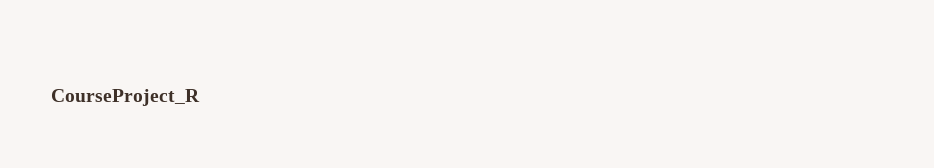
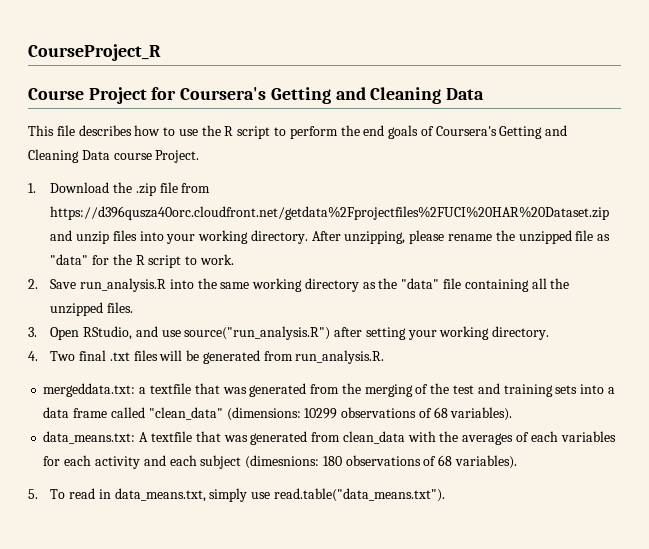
+ Course Project for Coursera's Getting and Cleaning Data
+ This file describes how to use the R script to perform the end goals of Coursera's Getting and Cleaning Data course Project.
+ 1. Download the .zip file from https://d396qusza40orc.cloudfront.net/getdata%2Fprojectfiles%2FUCI%20HAR%20Dataset.zip and unzip files into your working directory. After unzipping, please rename the unzipped file as "data" for the R script to work.
+ 2. Save run_analysis.R into the same working directory as the "data" file containing all the unzipped files.
+ 3. Open RStudio, and use source("run_analysis.R") after setting your working directory.
+ 4. Two final .txt files will be generated from run_analysis.R.
+ mergeddata.txt: a textfile that was generated from the merging of the test and training sets into a data frame called "clean_data" (dimensions: 10299 observations of 68 variables).
+ data_means.txt: A textfile that was generated from clean_data with the averages of each variables for each activity and each subject (dimesnions: 180 observations of 68 variables).
+ 5. To read in data_means.txt, simply use read.table("data_means.txt").

